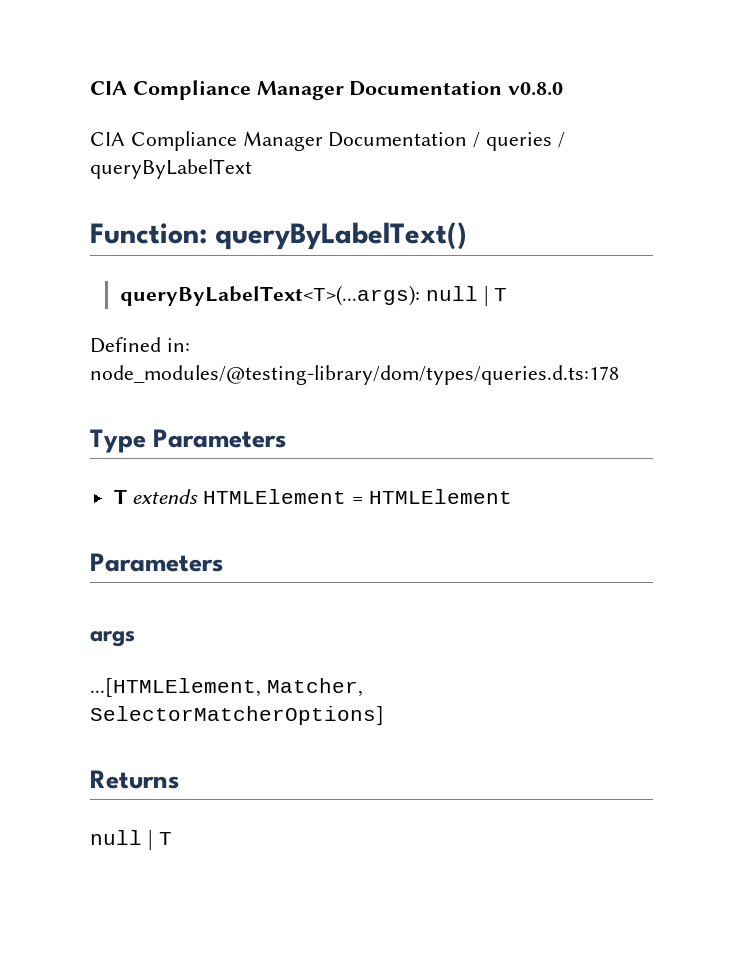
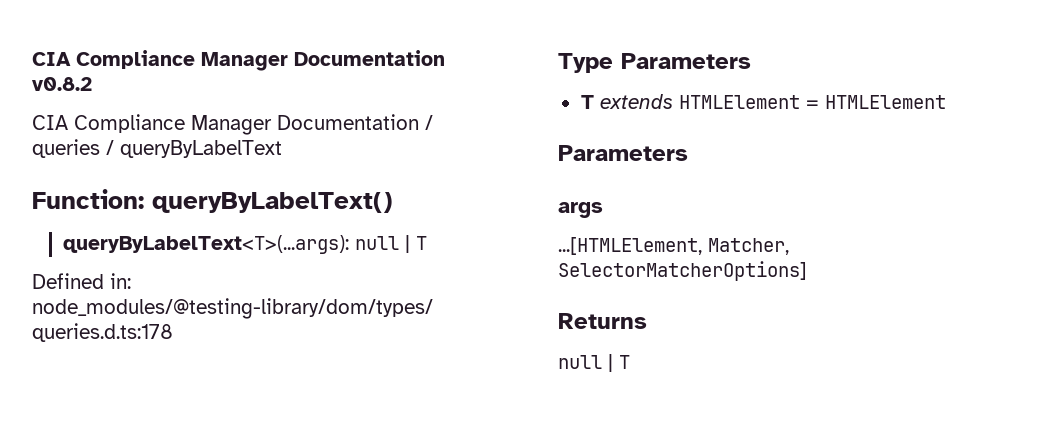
- CIA Compliance Manager Documentation v0.8.0
+ CIA Compliance Manager Documentation v0.8.2

